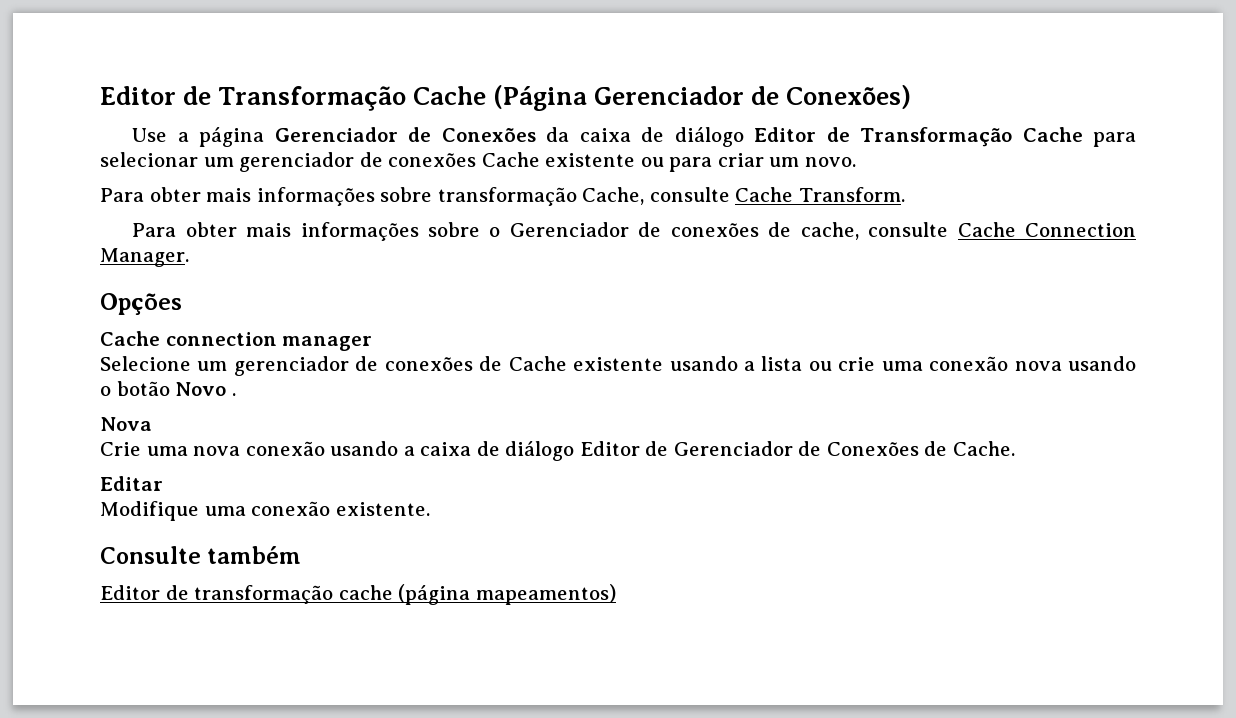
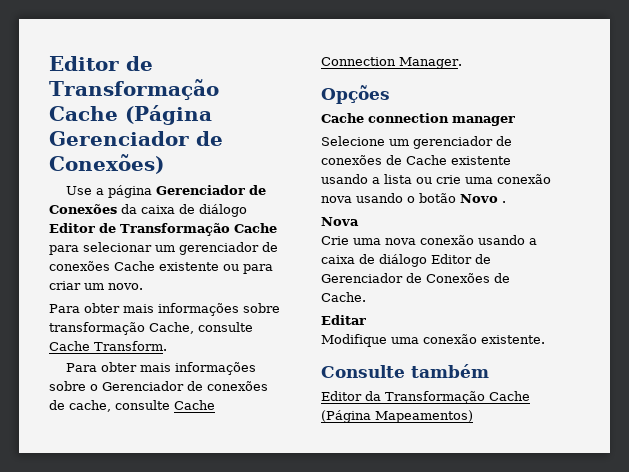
- Editor de transformação cache (página mapeamentos)
+ Editor da Transformação Cache (Página Mapeamentos)

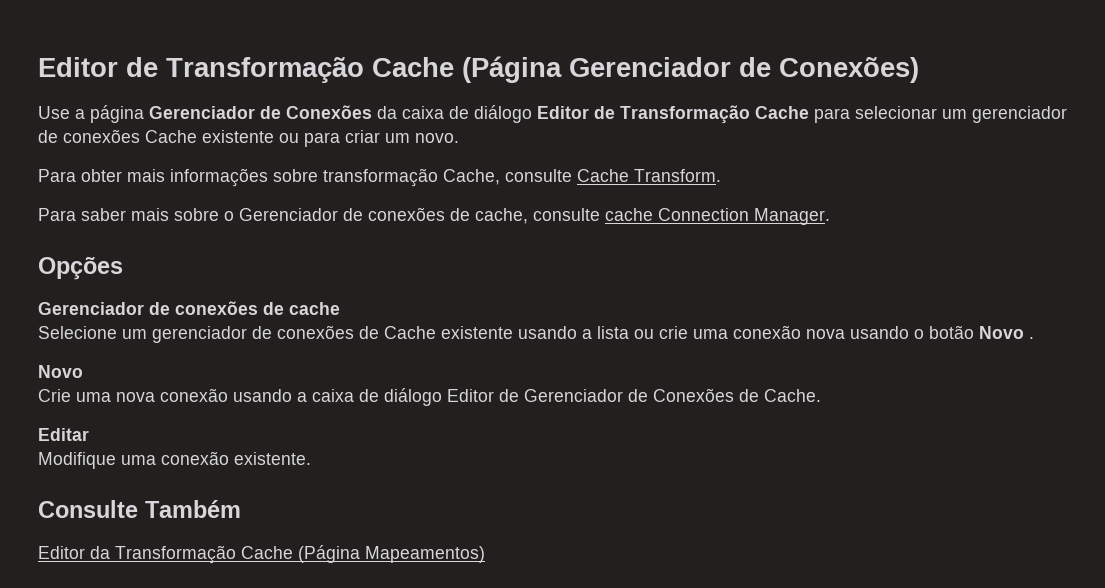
- Para obter mais informações sobre o Gerenciador de conexões de cache, consulte Cache Connection Manager.
+ Para saber mais sobre o Gerenciador de conexões de cache, consulte cache Connection Manager.
- Cache connection manager
+ Gerenciador de conexões de cache
  Selecione um gerenciador de conexões de Cache existente usando a lista ou crie uma conexão nova usando o botão Novo .
- Nova
+ Novo
- Consulte também
+ Consulte Também

